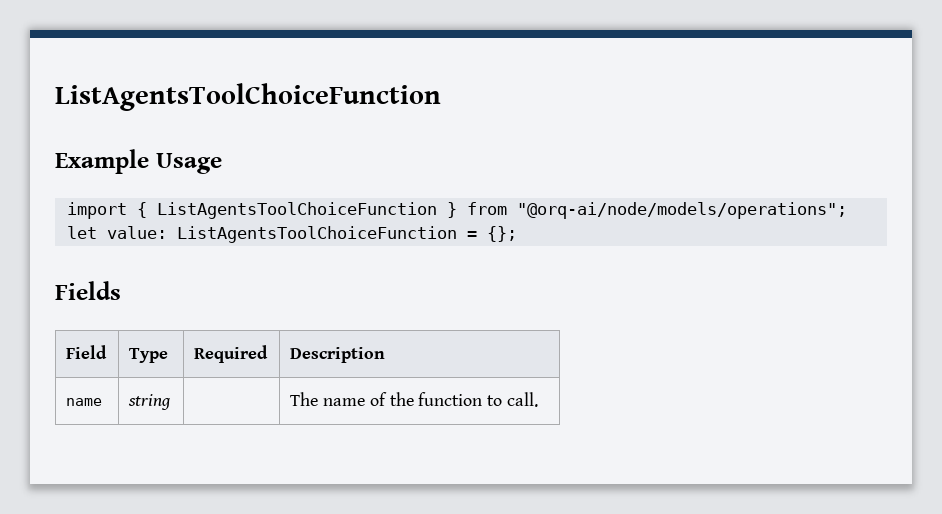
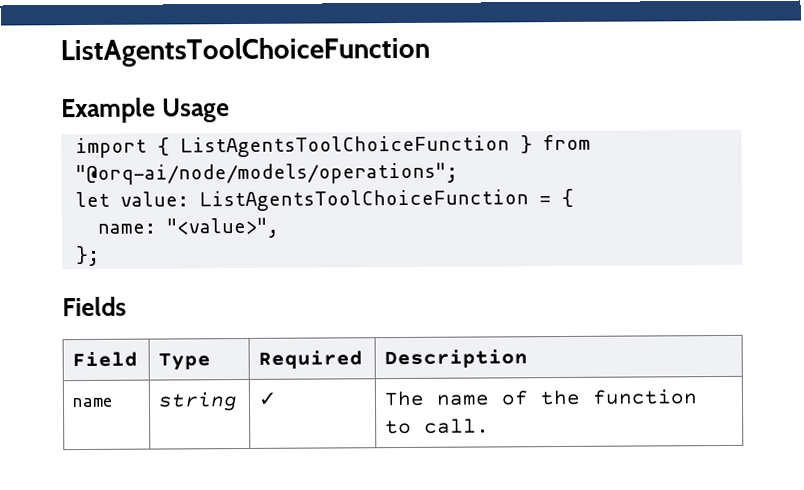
- let value: ListAgentsToolChoiceFunction = {};
+ let value: ListAgentsToolChoiceFunction = {
+ name: "<value>",
+ };
- name | string | | The name of the function to call.
+ name | string | ✓ | The name of the function to call.

